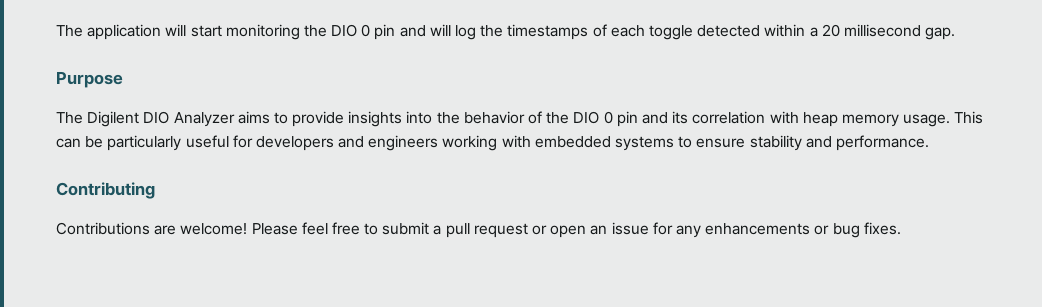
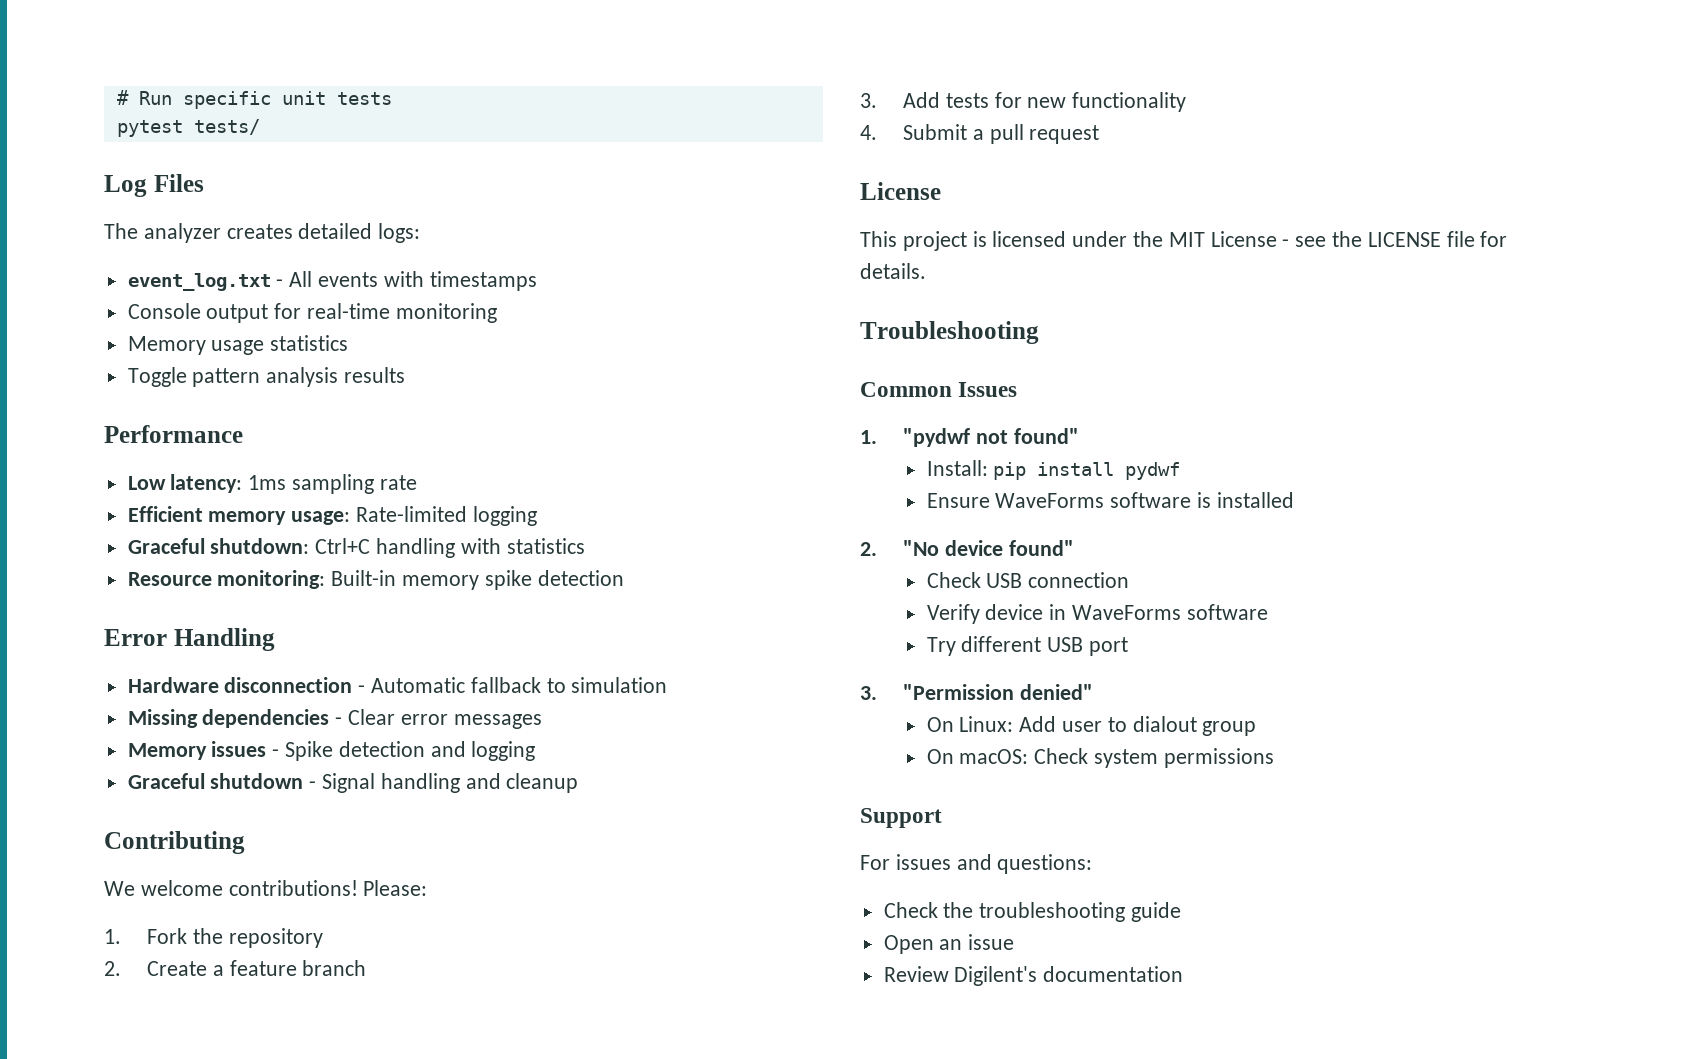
- The application will start monitoring the DIO 0 pin and will log the timestamps of each toggle detected within a 20 millisecond gap.
- Purpose
- The Digilent DIO Analyzer aims to provide insights into the behavior of the DIO 0 pin and its correlation with heap memory usage. This can be particularly useful for developers and engineers working with embedded systems to ensure stability and performance.
+ # Run specific unit tests
+ pytest tests/
+ Log Files
+ The analyzer creates detailed logs:
+ event_log.txt - All events with timestamps
+ Console output for real-time monitoring
+ Memory usage statistics
+ Toggle pattern analysis results
+ Performance
+ Low latency: 1ms sampling rate
+ Efficient memory usage: Rate-limited logging
+ Graceful shutdown: Ctrl+C handling with statistics
+ Resource monitoring: Built-in memory spike detection
+ Error Handling
+ Hardware disconnection - Automatic fallback to simulation
+ Missing dependencies - Clear error messages
+ Memory issues - Spike detection and logging
+ Graceful shutdown - Signal handling and cleanup
  Contributing
- Contributions are welcome! Please feel free to submit a pull request or open an issue for any enhancements or bug fixes.
+ We welcome contributions! Please:
+ 1. Fork the repository
+ 2. Create a feature branch
+ 3. Add tests for new functionality
+ 4. Submit a pull request
+ License
+ This project is licensed under the MIT License - see the LICENSE file for details.
+ Troubleshooting
+ Common Issues
+ 1. "pydwf not found"
+ Install: pip install pydwf
+ Ensure WaveForms software is installed
+ 2. "No device found"
+ Check USB connection
+ Verify device in WaveForms software
+ Try different USB port
+ 3. "Permission denied"
+ On Linux: Add user to dialout group
+ On macOS: Check system permissions
+ Support
+ For issues and questions:
+ Check the troubleshooting guide
+ Open an issue
+ Review Digilent's documentation

